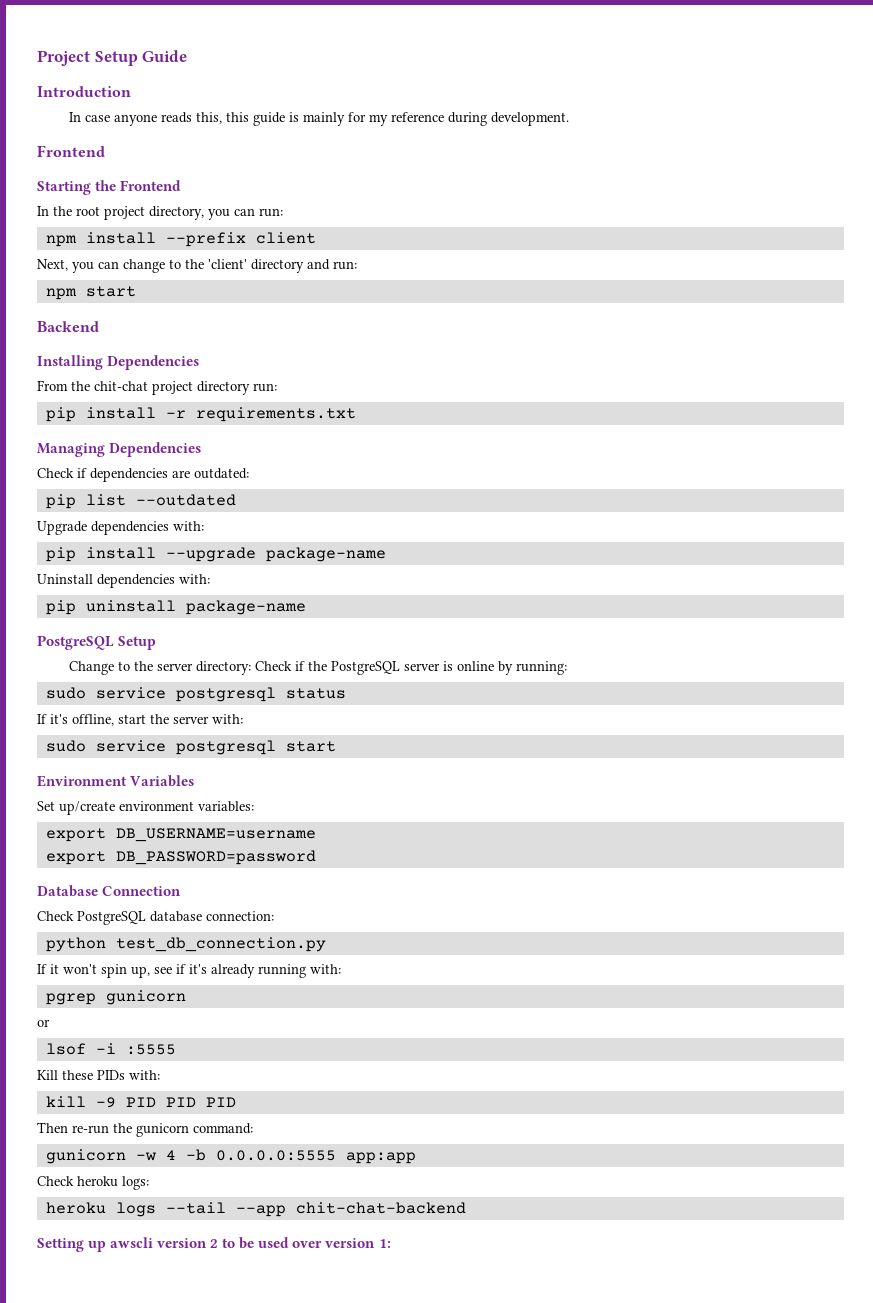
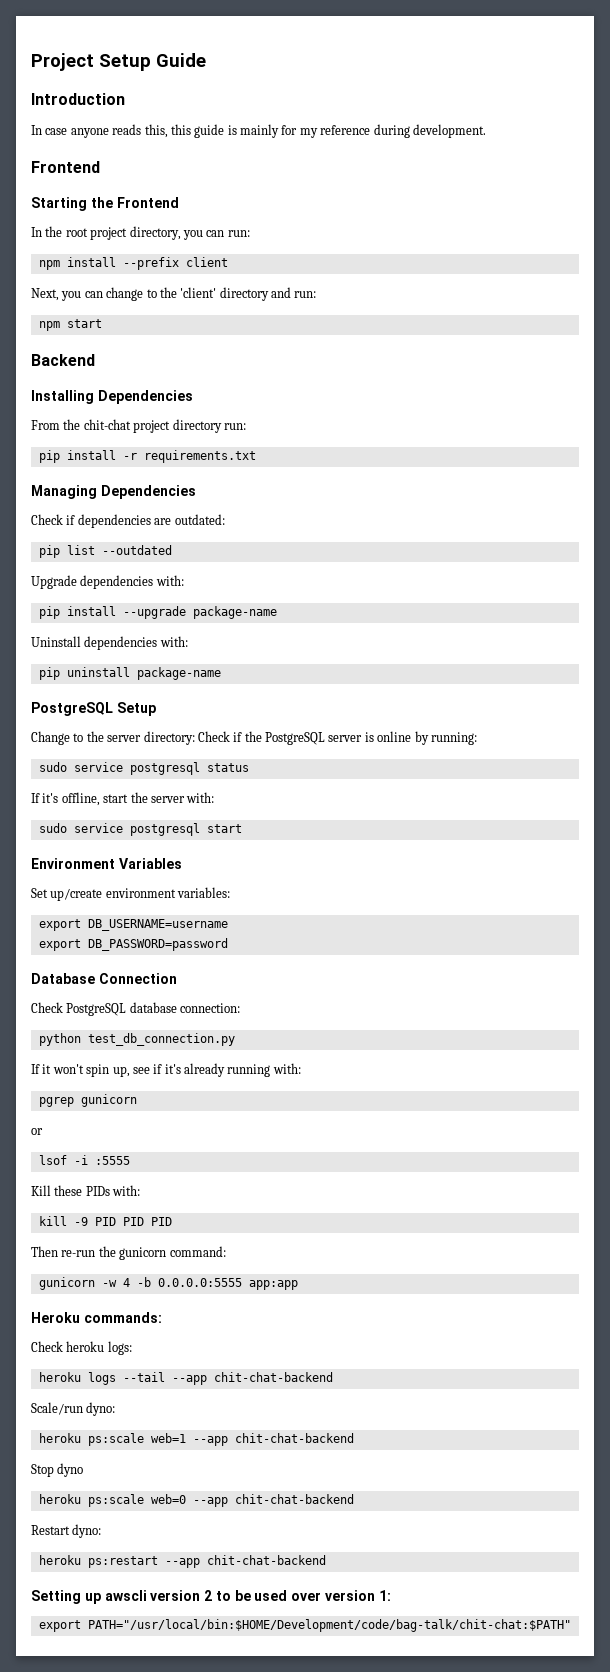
+ Heroku commands:
+ Scale/run dyno:
+ heroku ps:scale web=1 --app chit-chat-backend
+ Stop dyno
+ heroku ps:scale web=0 --app chit-chat-backend
+ Restart dyno:
+ heroku ps:restart --app chit-chat-backend
+ export PATH="/usr/local/bin:$HOME/Development/code/bag-talk/chit-chat:$PATH"

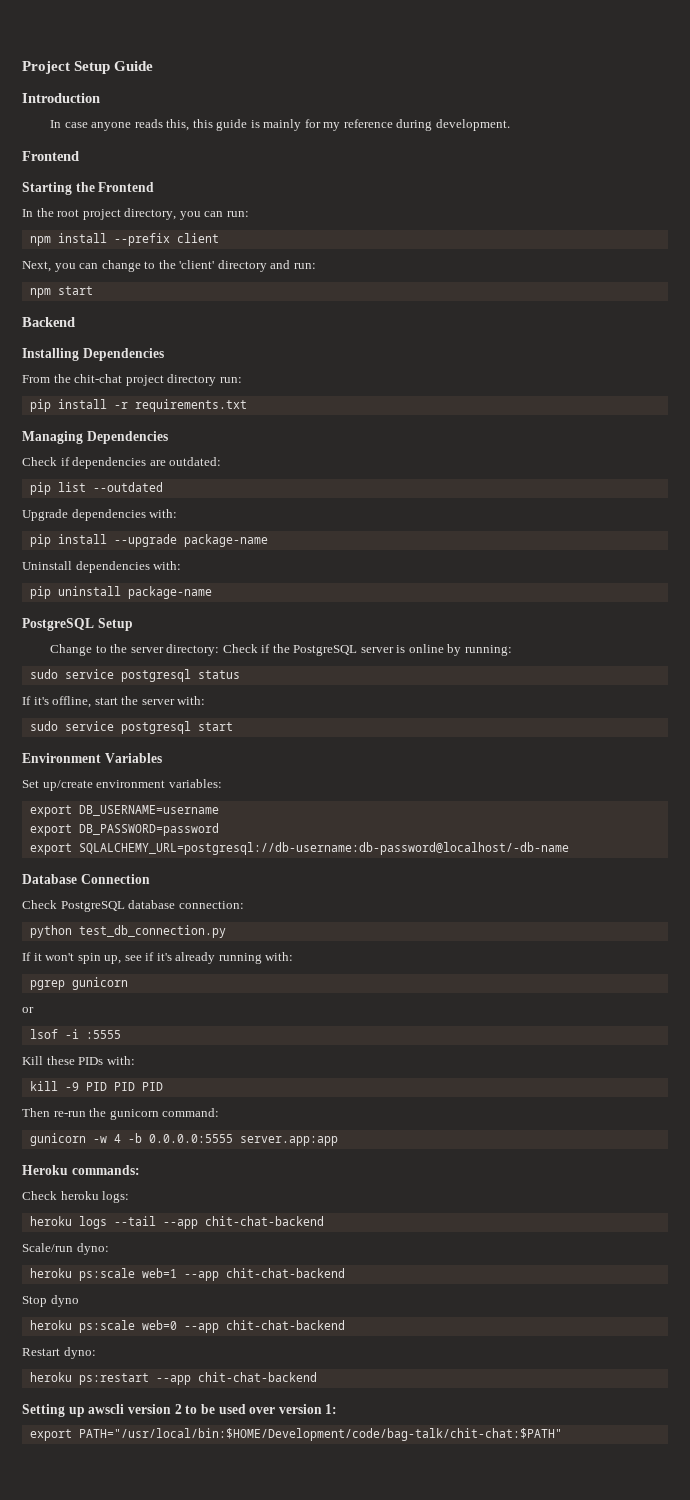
+ export SQLALCHEMY_URL=postgresql://db-username:db-password@localhost/-db-name
- gunicorn -w 4 -b 0.0.0.0:5555 app:app
+ gunicorn -w 4 -b 0.0.0.0:5555 server.app:app

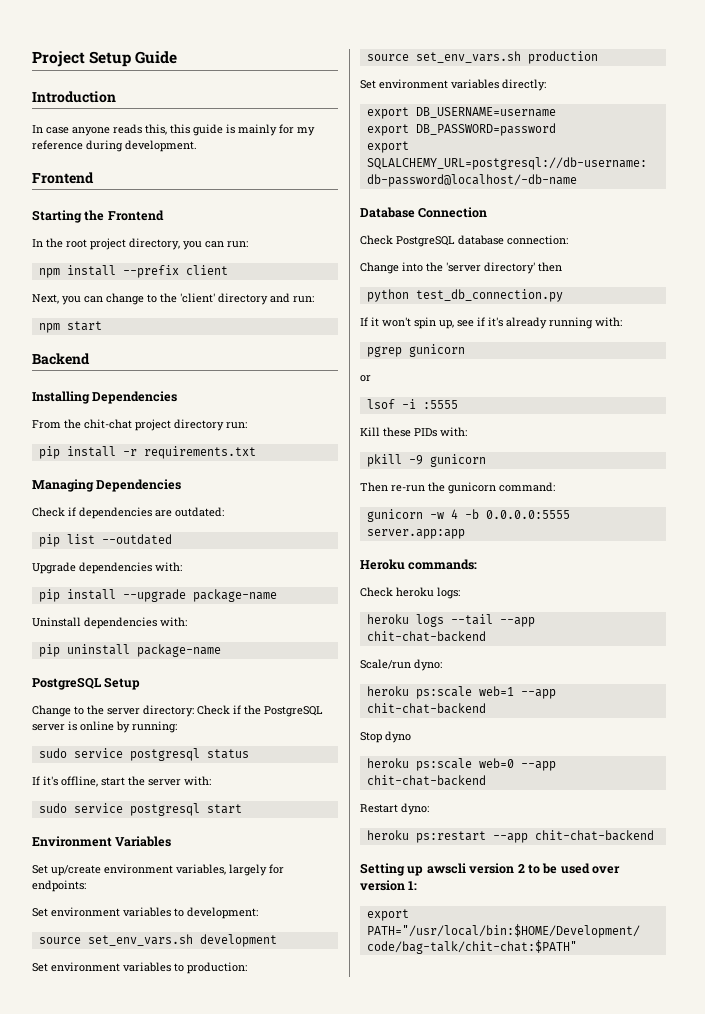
- Set up/create environment variables:
+ Set up/create environment variables, largely for endpoints:
+ Set environment variables to development:
+ source set_env_vars.sh development
+ Set environment variables to production:
+ source set_env_vars.sh production
+ Set environment variables directly:
+ Change into the 'server directory' then
- kill -9 PID PID PID
+ pkill -9 gunicorn

